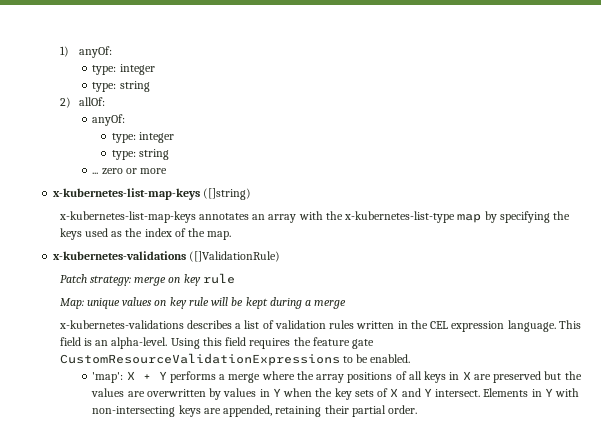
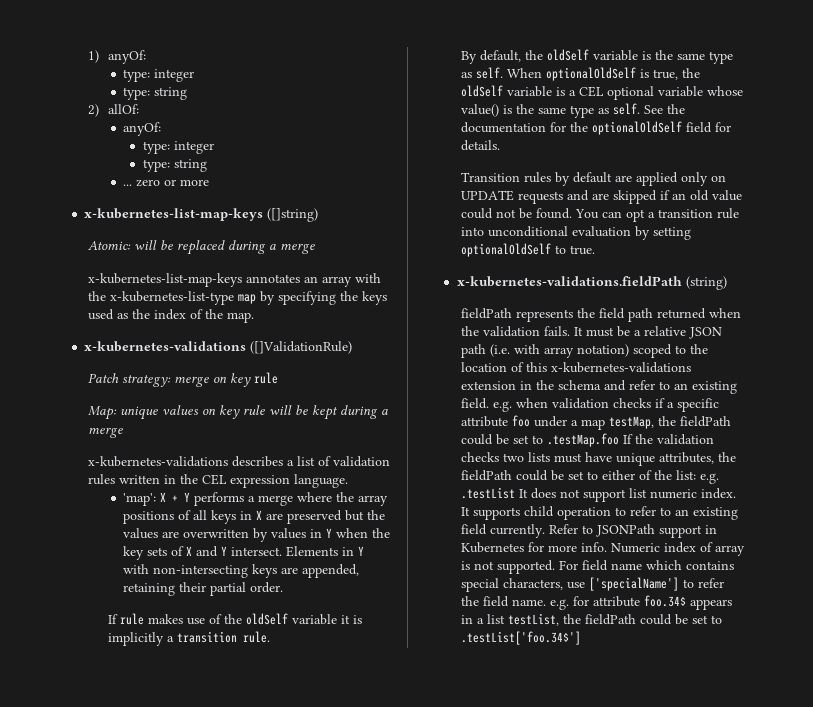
+ Atomic: will be replaced during a merge
- This field is an alpha-level. Using this field requires the feature gate CustomResourceValidationExpressions to be enabled.
+ If rule makes use of the oldSelf variable it is implicitly a transition rule.
+ By default, the oldSelf variable is the same type as self. When optionalOldSelf is true, the oldSelf variable is a CEL optional variable whose value() is the same type as self. See the documentation for the optionalOldSelf field for details.
+ Transition rules by default are applied only on UPDATE requests and are skipped if an old value could not be found. You can opt a transition rule into unconditional evaluation by setting optionalOldSelf to true.
+ x-kubernetes-validations.fieldPath (string)
+ fieldPath represents the field path returned when the validation fails. It must be a relative JSON path (i.e. with array notation) scoped to the location of this x-kubernetes-validations extension in the schema and refer to an existing field. e.g. when validation checks if a specific attribute foo under a map testMap, the fieldPath could be set to .testMap.foo If the validation checks two lists must have unique attributes, the fieldPath could be set to either of the list: e.g. .testList It does not support list numeric index. It supports child operation to refer to an existing field currently. Refer to JSONPath support in Kubernetes for more info. Numeric index of array is not supported. For field name which contains special characters, use ['specialName'] to refer the field name. e.g. for attribute foo.34$ appears in a list testList, the fieldPath could be set to .testList['foo.34$']

